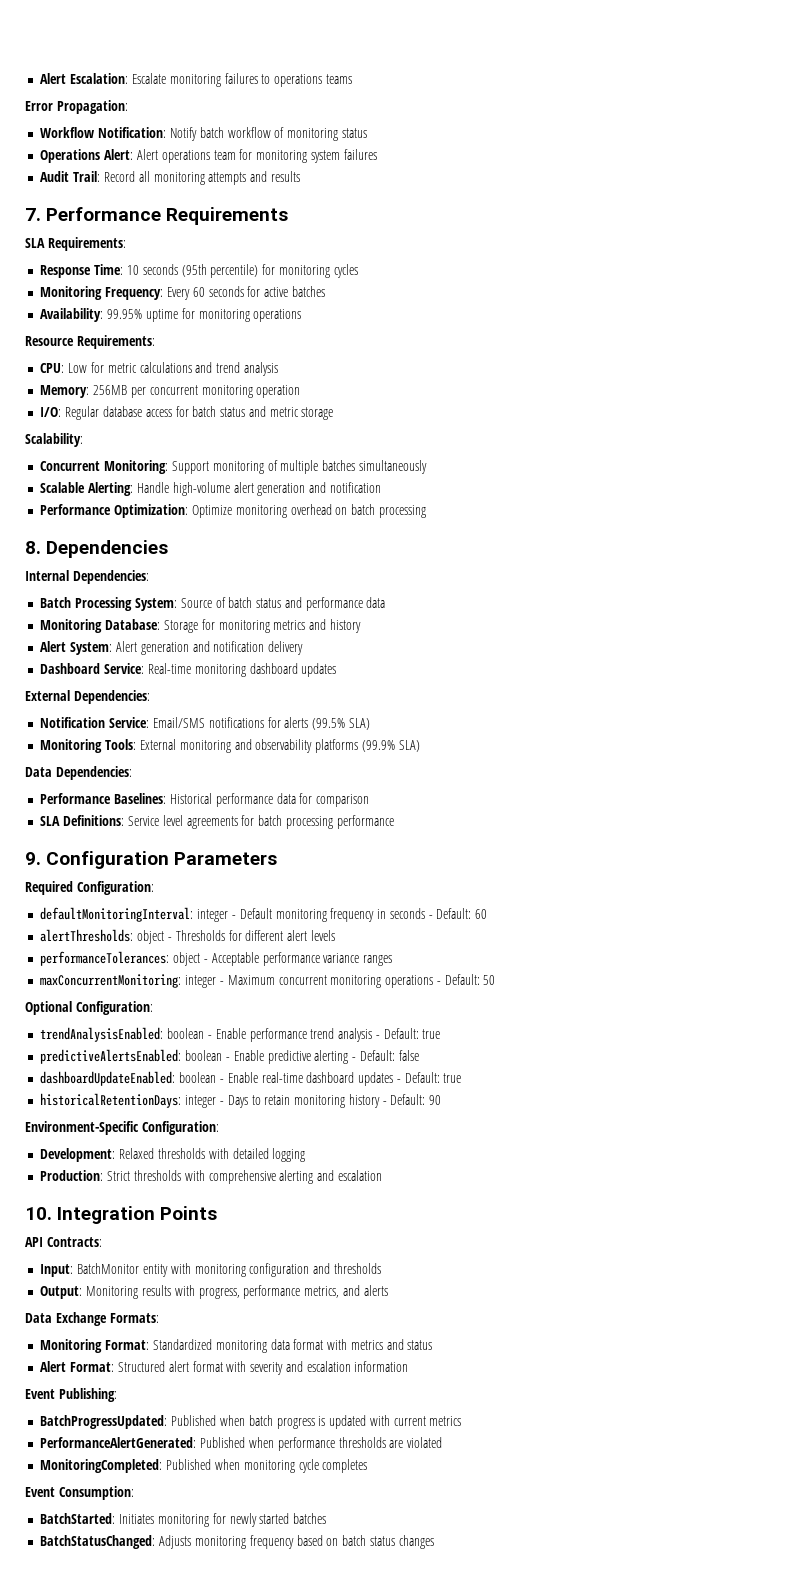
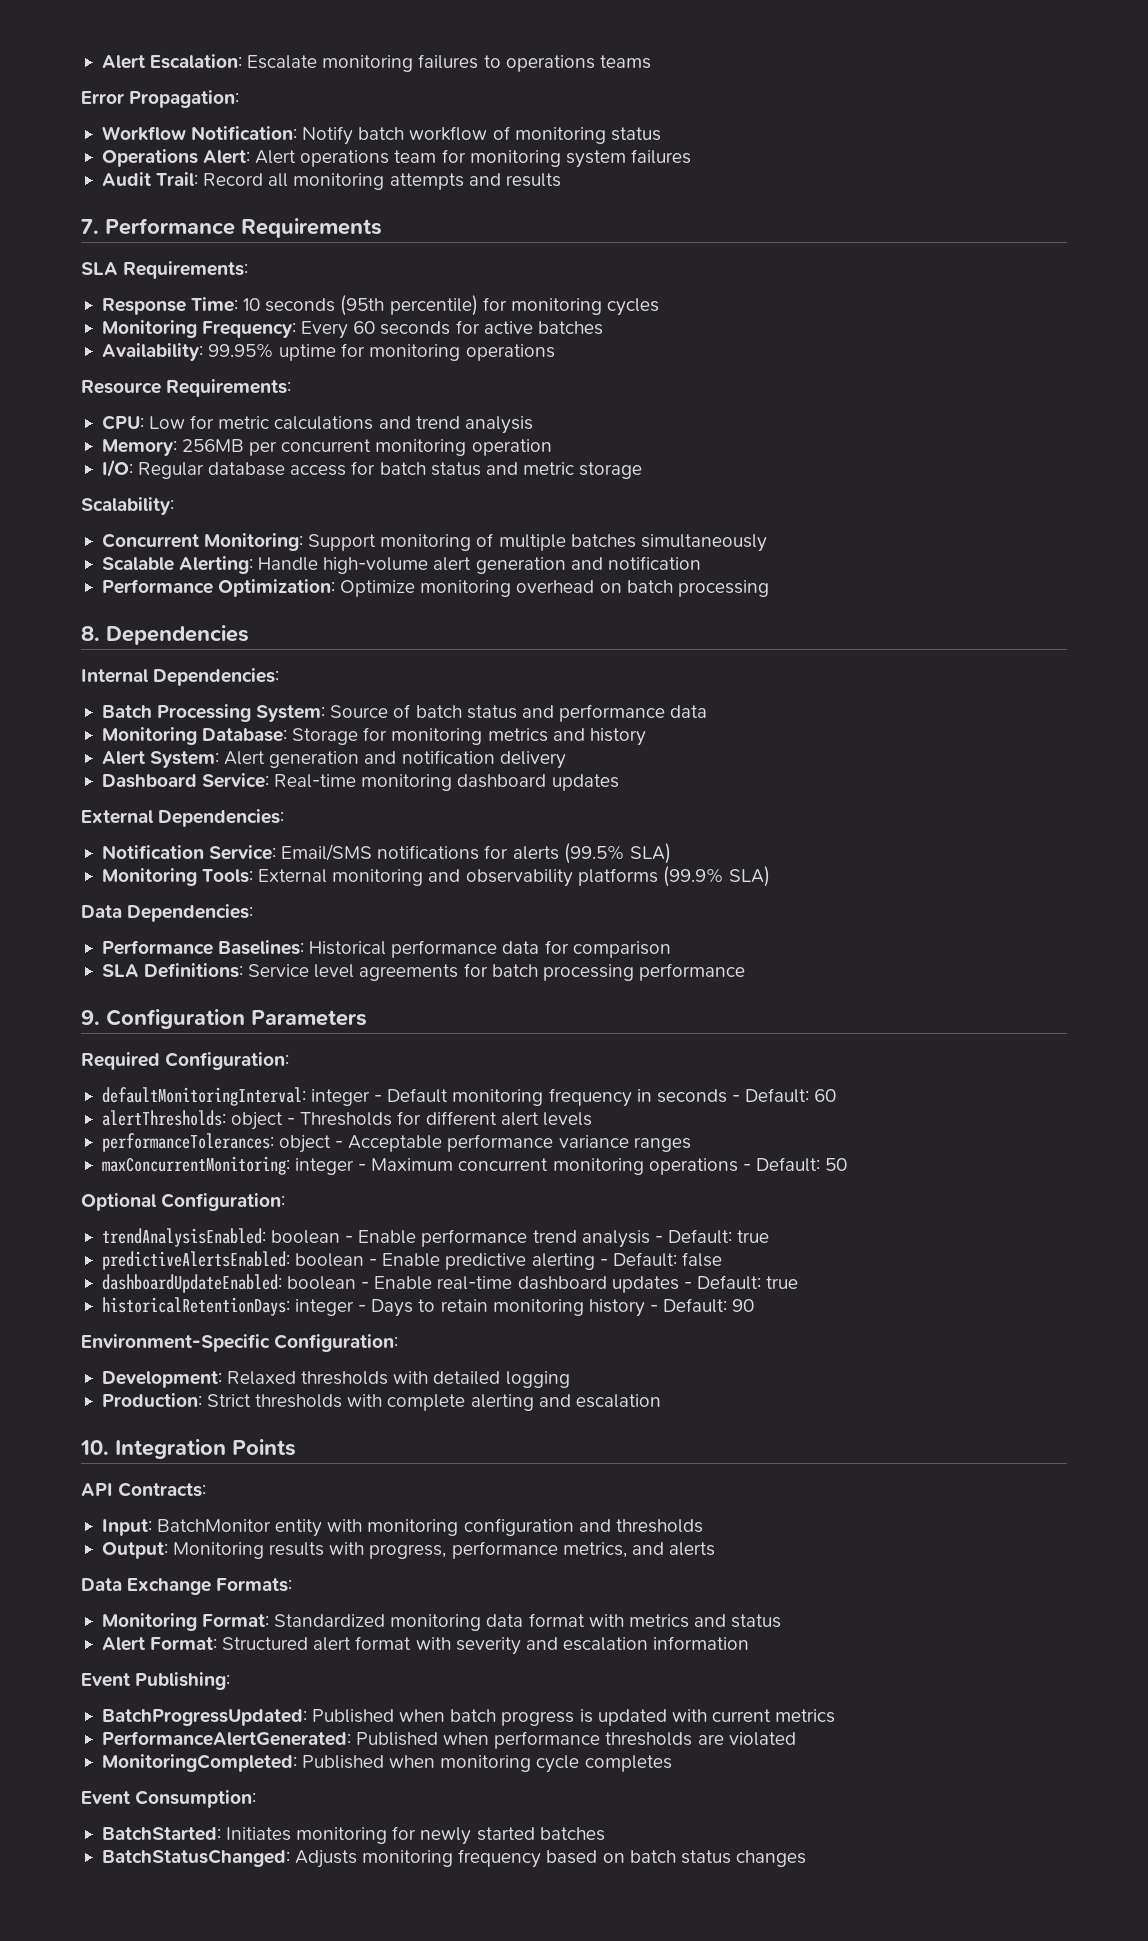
- Production: Strict thresholds with comprehensive alerting and escalation
+ Production: Strict thresholds with complete alerting and escalation

